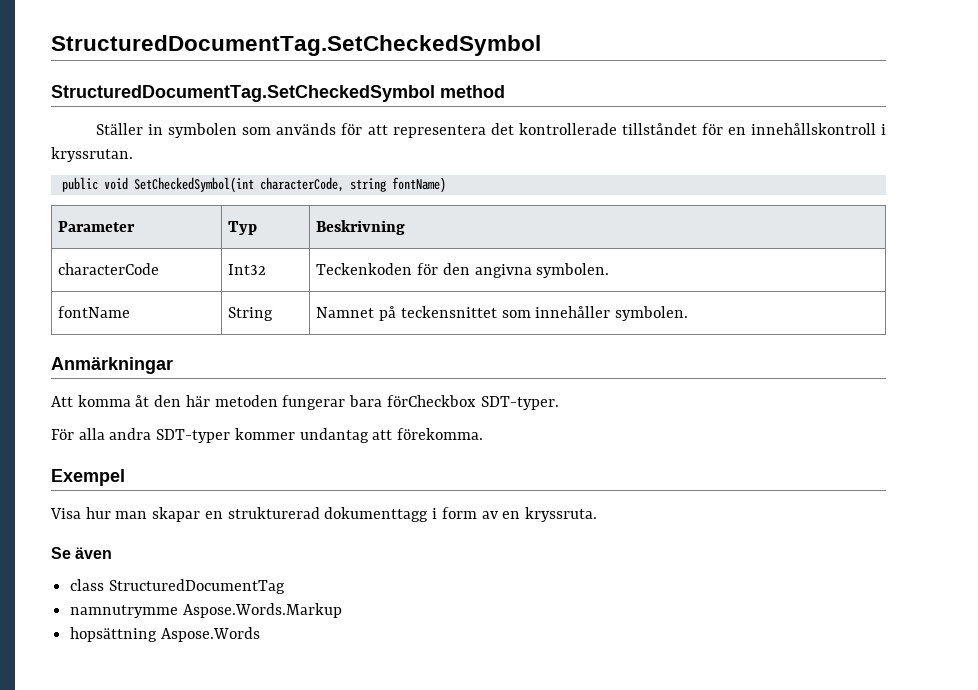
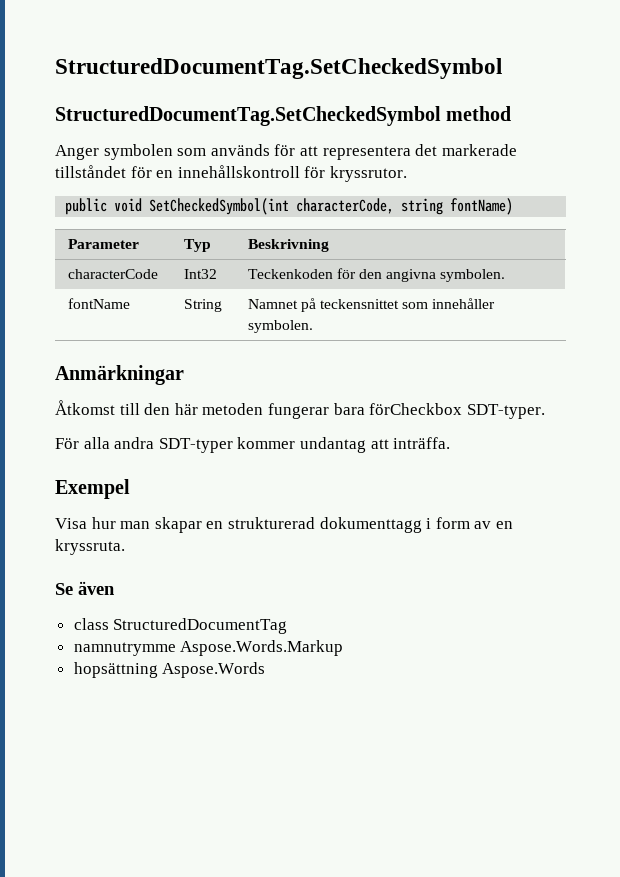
- Ställer in symbolen som används för att representera det kontrollerade tillståndet för en innehållskontroll i kryssrutan.
+ Anger symbolen som används för att representera det markerade tillståndet för en innehållskontroll för kryssrutor.
- Att komma åt den här metoden fungerar bara förCheckbox SDT-typer.
+ Åtkomst till den här metoden fungerar bara förCheckbox SDT-typer.
- För alla andra SDT-typer kommer undantag att förekomma.
+ För alla andra SDT-typer kommer undantag att inträffa.

